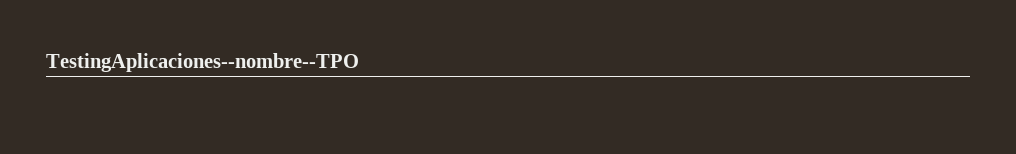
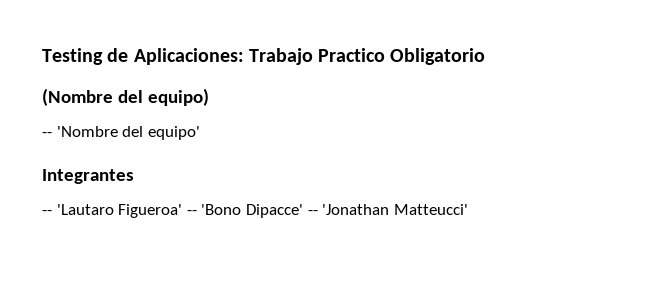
- TestingAplicaciones--nombre--TPO
+ Testing de Aplicaciones: Trabajo Practico Obligatorio
+ (Nombre del equipo)
+ -- 'Nombre del equipo'
+ Integrantes
+ -- 'Lautaro Figueroa' -- 'Bono Dipacce' -- 'Jonathan Matteucci'

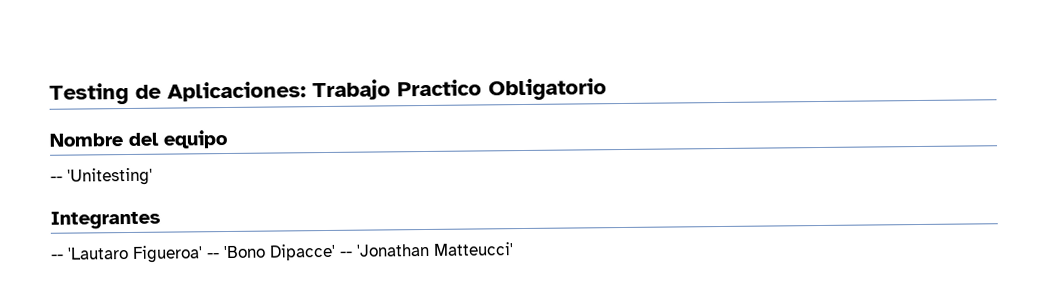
- (Nombre del equipo)
- -- 'Nombre del equipo'
+ Nombre del equipo
+ -- 'Unitesting'

